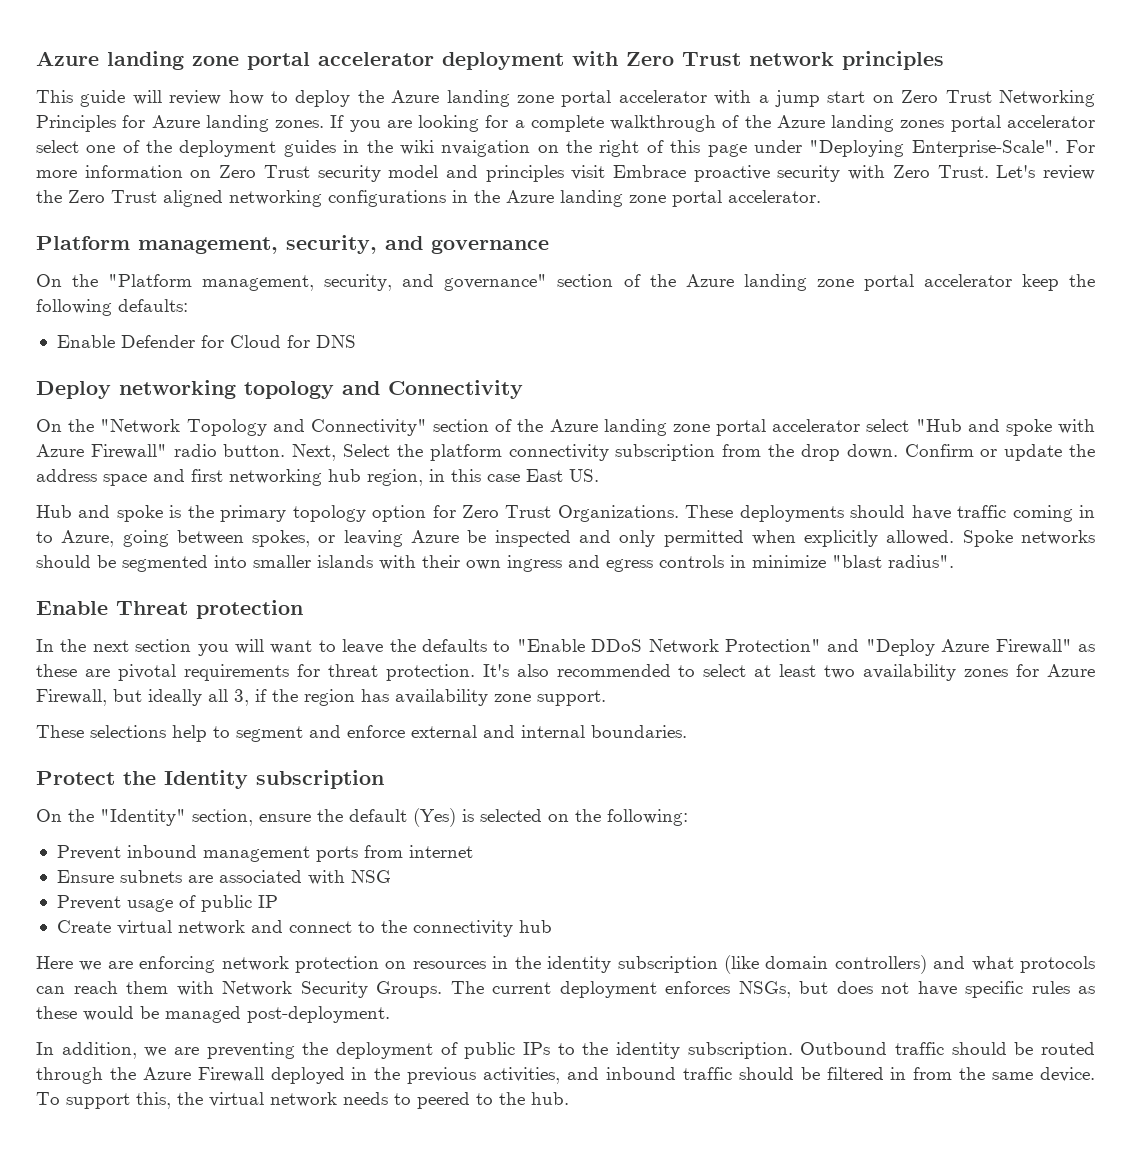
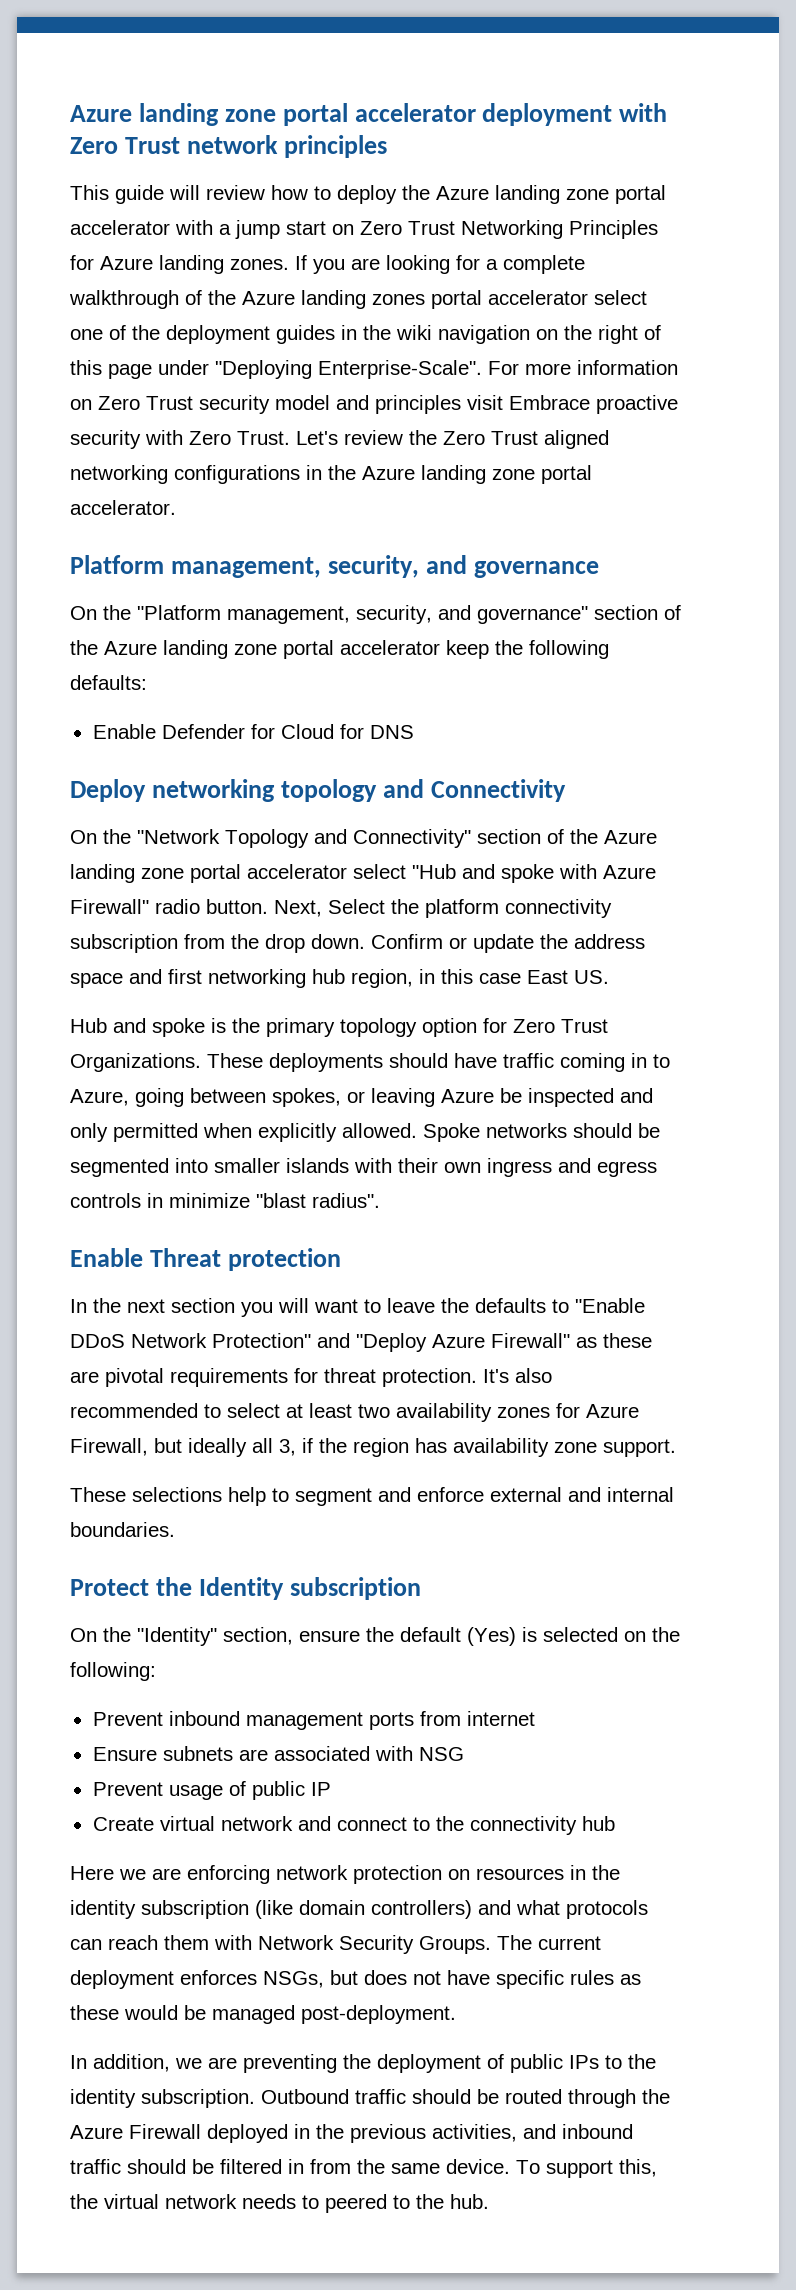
- If you are looking for a complete walkthrough of the Azure landing zones portal accelerator select one of the deployment guides in the wiki nvaigation on the right of this page under "Deploying Enterprise-Scale".
+ If you are looking for a complete walkthrough of the Azure landing zones portal accelerator select one of the deployment guides in the wiki navigation on the right of this page under "Deploying Enterprise-Scale".

